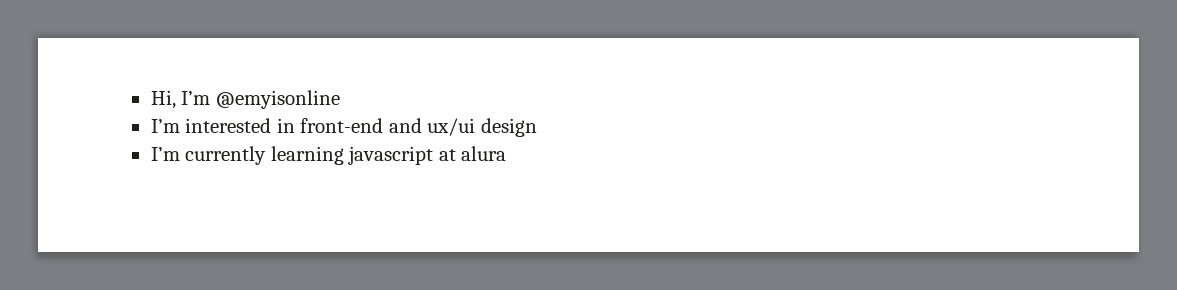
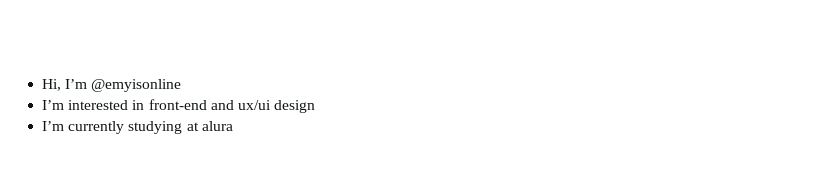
- I’m currently learning javascript at alura
+ I’m currently studying at alura

